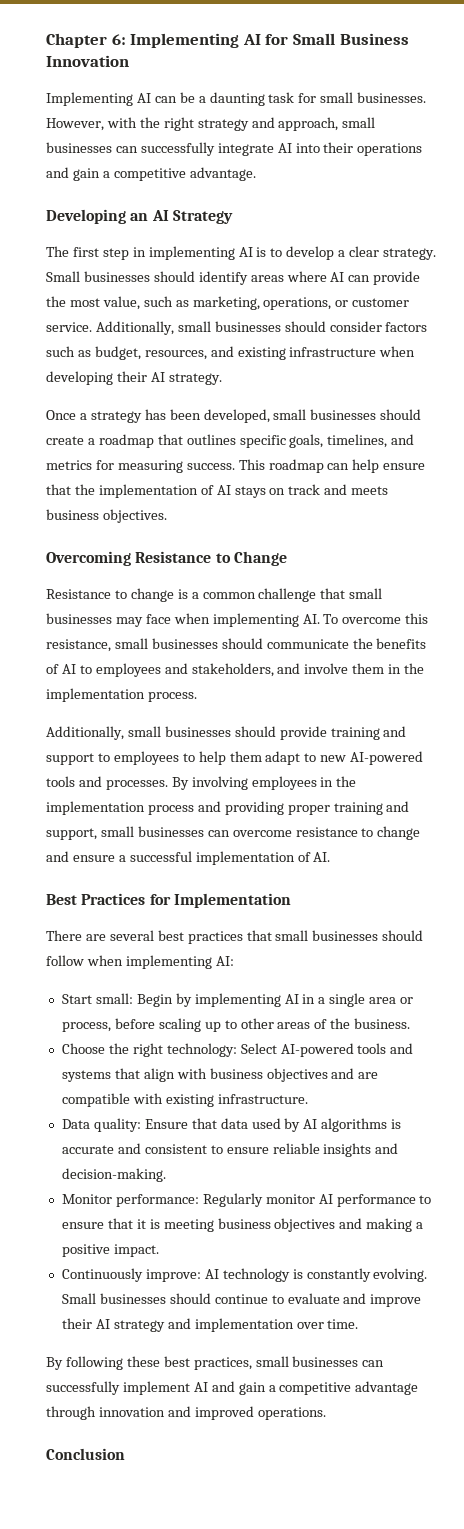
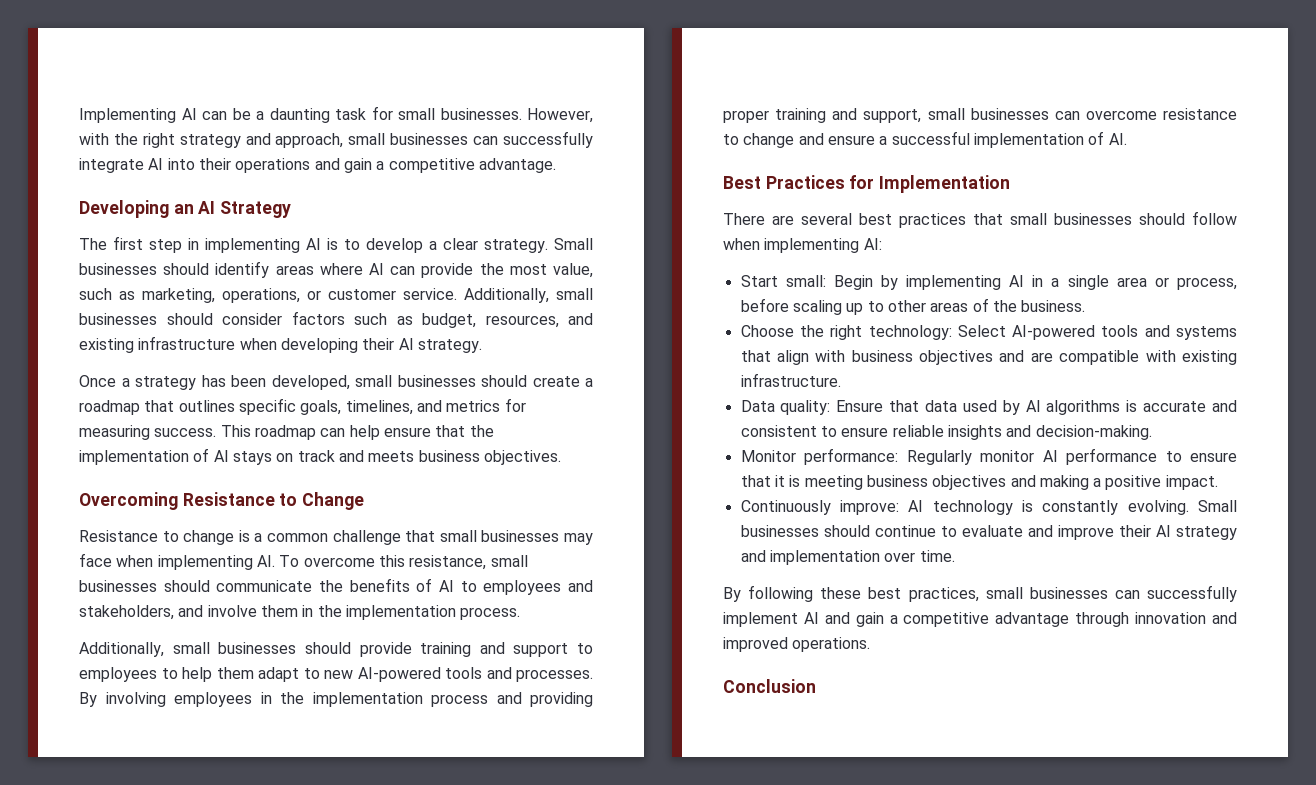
- Chapter 6: Implementing AI for Small Business Innovation

